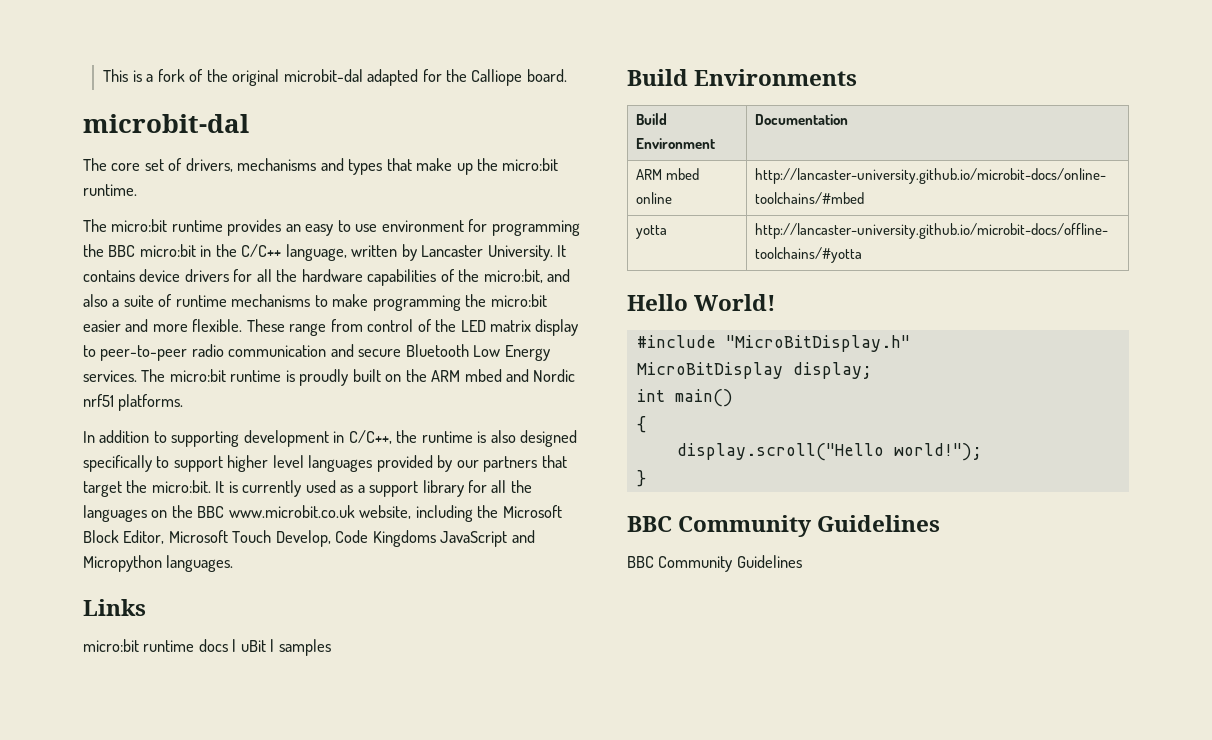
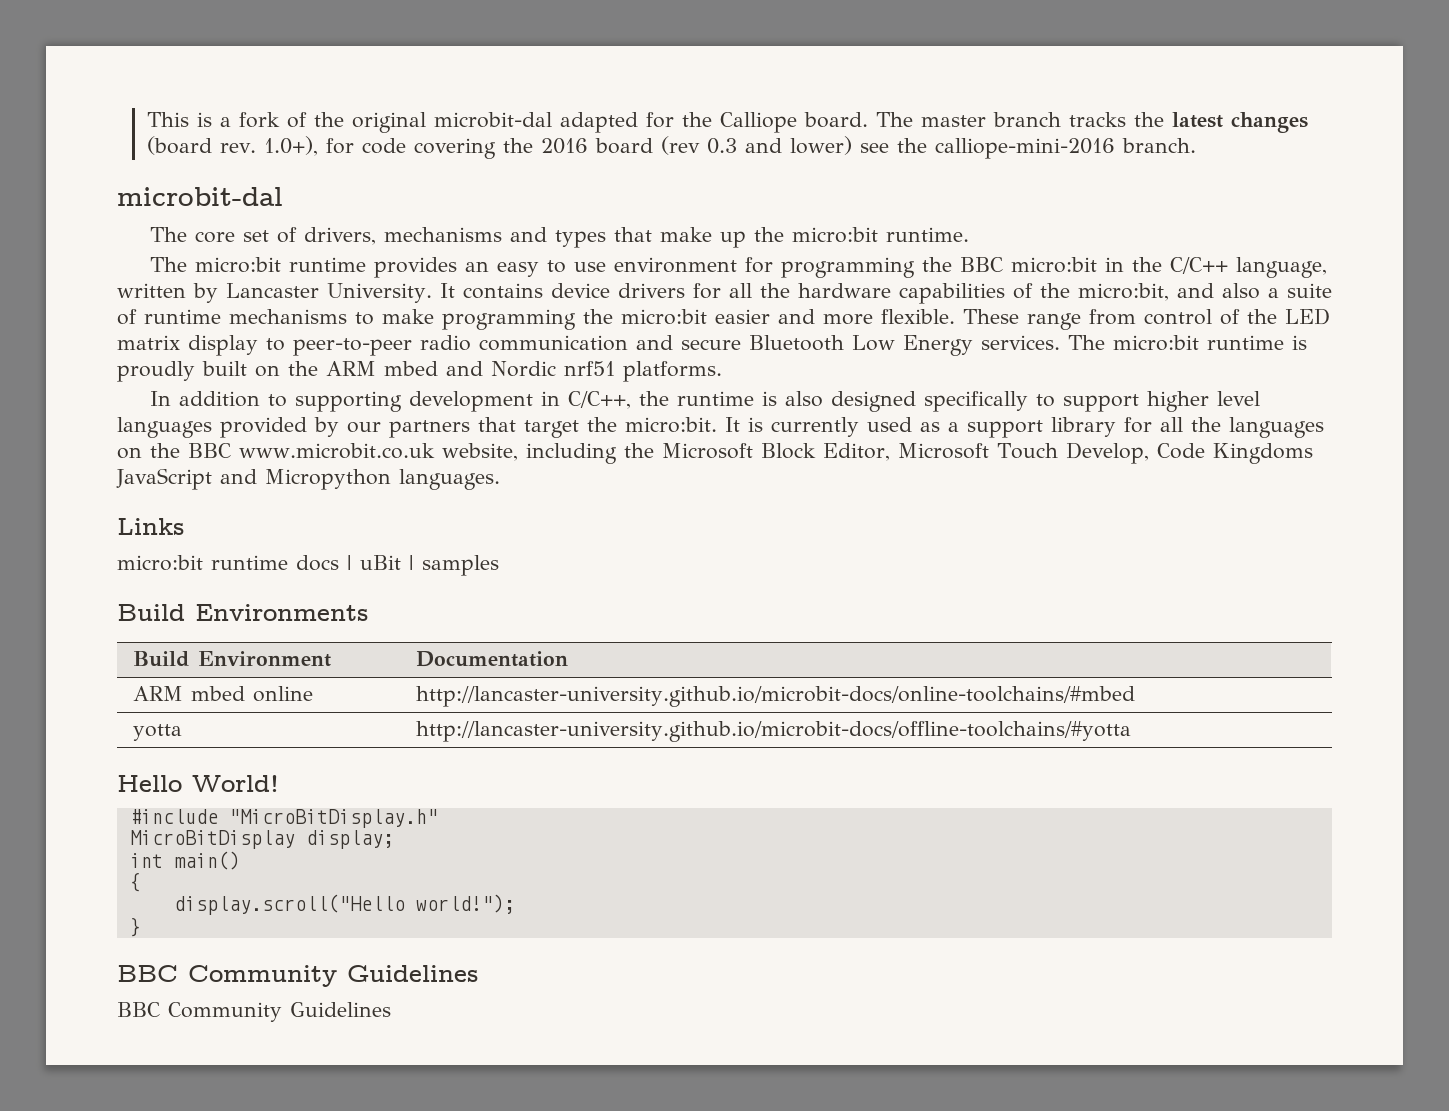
+ The master branch tracks the latest changes (board rev. 1.0+), for code covering the 2016 board (rev 0.3 and lower) see the calliope-mini-2016 branch.

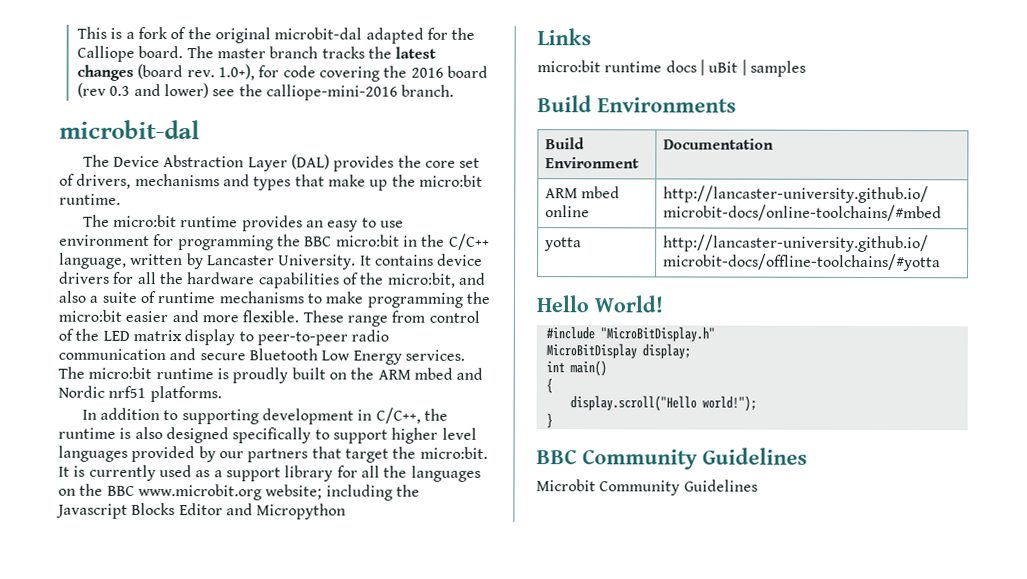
- The core set of drivers, mechanisms and types that make up the micro:bit runtime.
+ The Device Abstraction Layer (DAL) provides the core set of drivers, mechanisms and types that make up the micro:bit runtime.
- It is currently used as a support library for all the languages on the BBC www.microbit.co.uk website, including the Microsoft Block Editor, Microsoft Touch Develop, Code Kingdoms JavaScript and Micropython languages.
+ It is currently used as a support library for all the languages on the BBC www.microbit.org website; including the Javascript Blocks Editor and Micropython
  }
  BBC Community Guidelines
- BBC Community Guidelines
+ Microbit Community Guidelines

